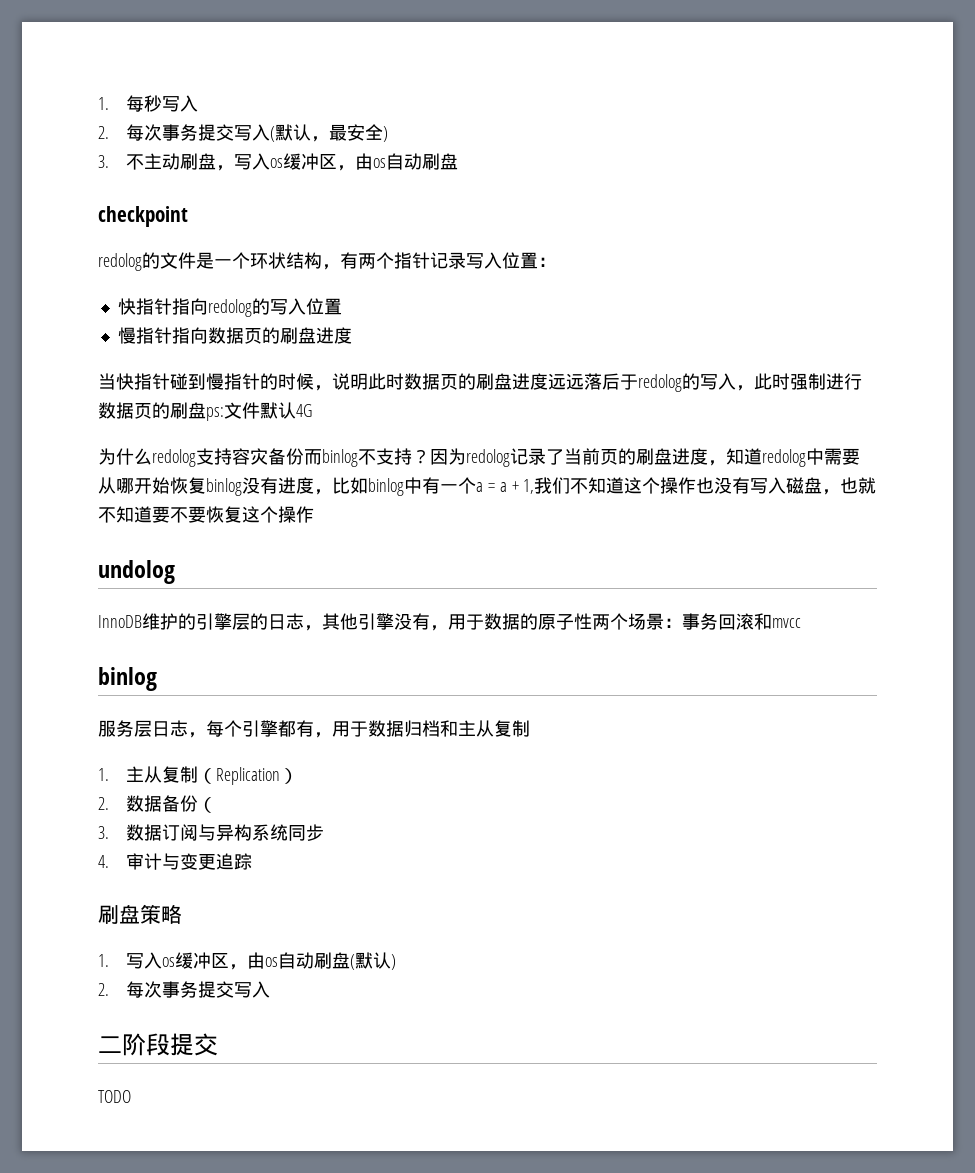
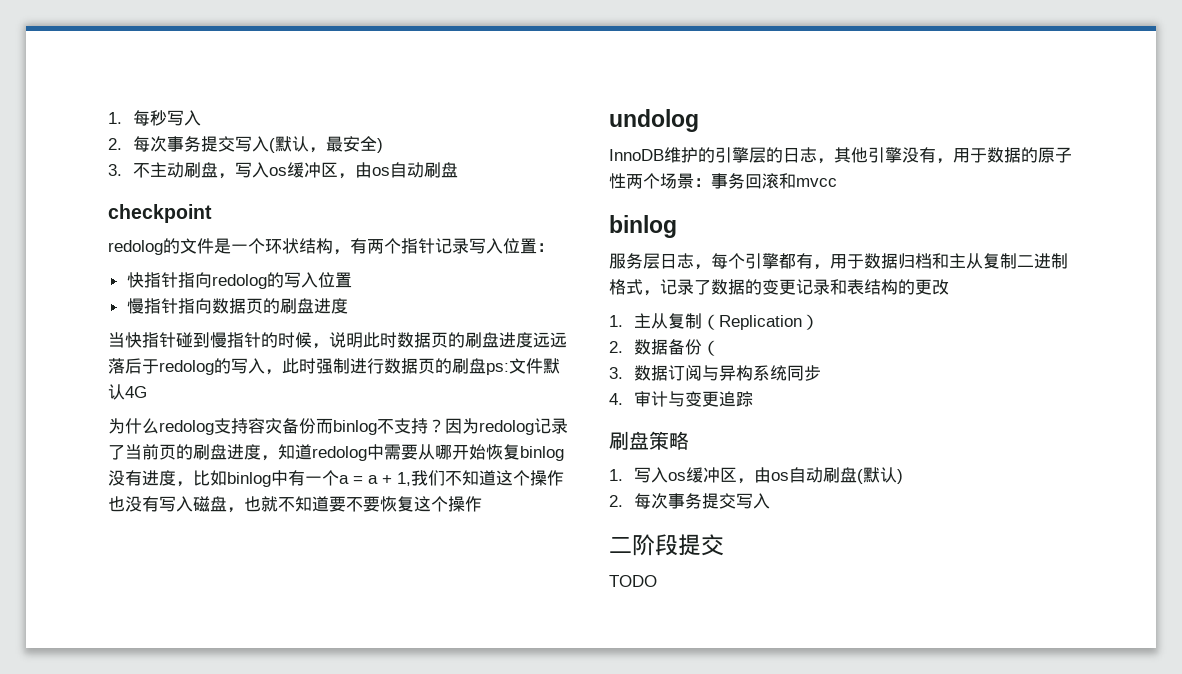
- 服务层日志，每个引擎都有，用于数据归档和主从复制
+ 服务层日志，每个引擎都有，用于数据归档和主从复制二进制格式，记录了数据的变更记录和表结构的更改

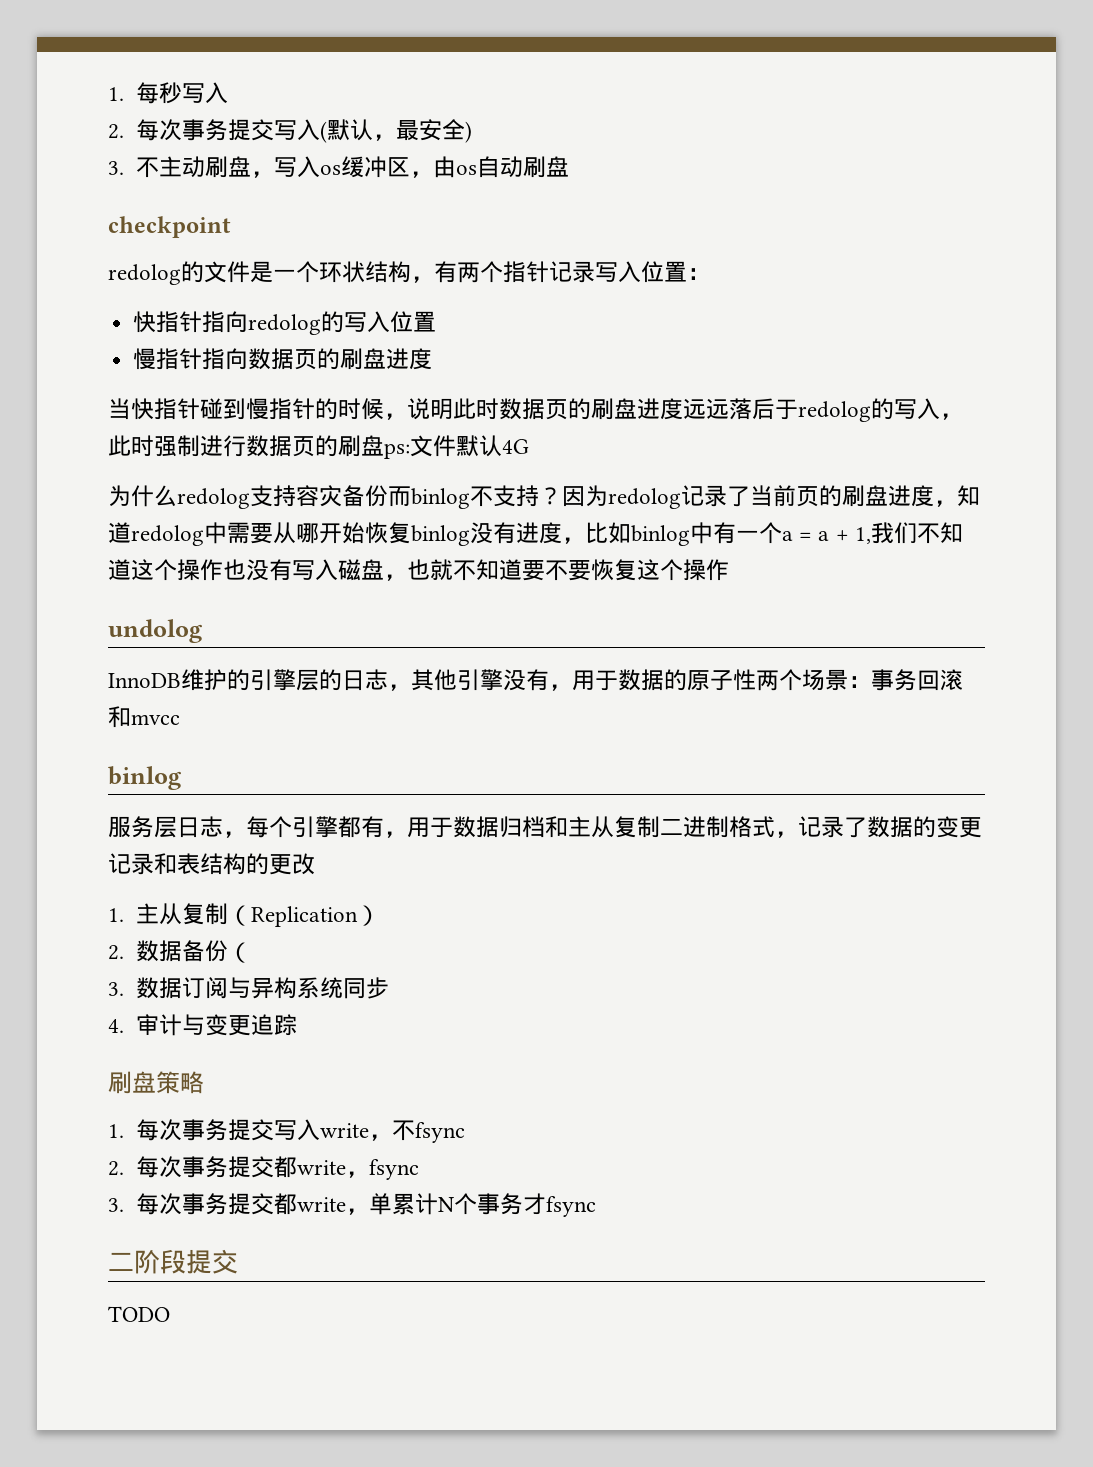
- 1.写入os缓冲区，由os自动刷盘(默认)
- 2.每次事务提交写入
+ 1.每次事务提交写入write，不fsync
+ 2.每次事务提交都write，fsync
+ 3.每次事务提交都write，单累计N个事务才fsync

